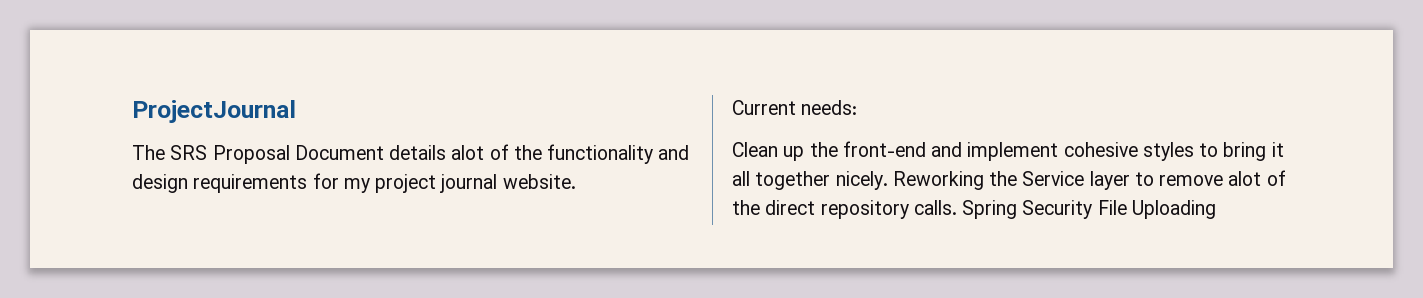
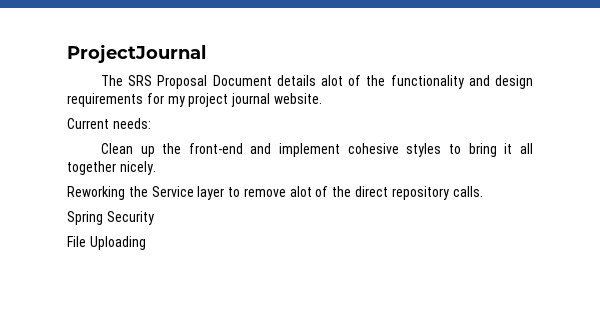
- Clean up the front-end and implement cohesive styles to bring it all together nicely. Reworking the Service layer to remove alot of the direct repository calls. Spring Security File Uploading
+ Clean up the front-end and implement cohesive styles to bring it all together nicely.
+ Reworking the Service layer to remove alot of the direct repository calls.
+ Spring Security
+ File Uploading

